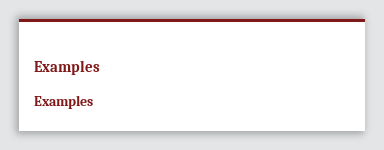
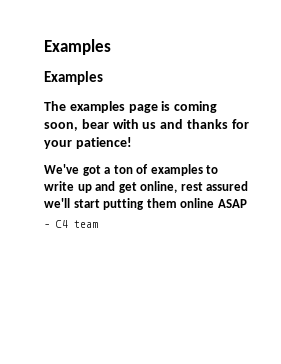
+ The examples page is coming soon, bear with us and thanks for your patience!
+ We've got a ton of examples to write up and get online, rest assured we'll start putting them online ASAP
+ – C4 team

